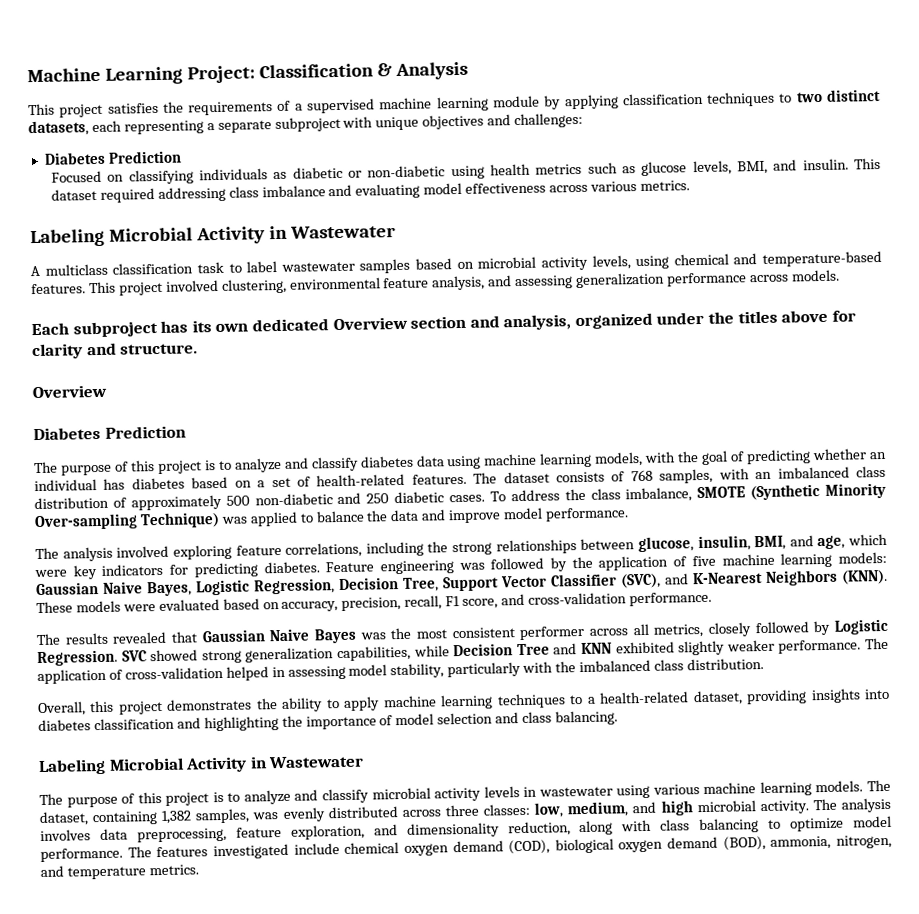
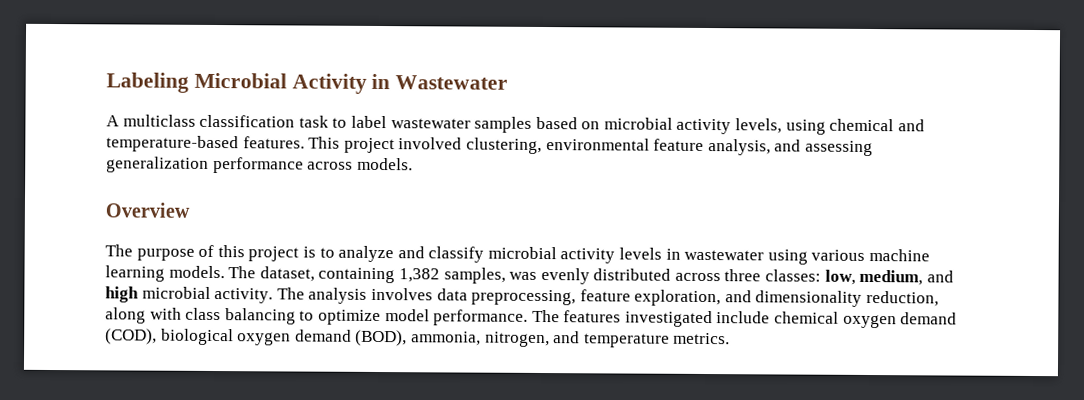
- Machine Learning Project: Classification & Analysis
- This project satisfies the requirements of a supervised machine learning module by applying classification techniques to two distinct datasets, each representing a separate subproject with unique objectives and challenges:
- Diabetes Prediction
- Focused on classifying individuals as diabetic or non-diabetic using health metrics such as glucose levels, BMI, and insulin. This dataset required addressing class imbalance and evaluating model effectiveness across various metrics.
- Each subproject has its own dedicated Overview section and analysis, organized under the titles above for clarity and structure.
  Overview
- Diabetes Prediction
- The purpose of this project is to analyze and classify diabetes data using machine learning models, with the goal of predicting whether an individual has diabetes based on a set of health-related features. The dataset consists of 768 samples, with an imbalanced class distribution of approximately 500 non-diabetic and 250 diabetic cases. To address the class imbalance, SMOTE (Synthetic Minority Over-sampling Technique) was applied to balance the data and improve model performance.
- The analysis involved exploring feature correlations, including the strong relationships between glucose, insulin, BMI, and age, which were key indicators for predicting diabetes. Feature engineering was followed by the application of five machine learning models: Gaussian Naive Bayes, Logistic Regression, Decision Tree, Support Vector Classifier (SVC), and K-Nearest Neighbors (KNN). These models were evaluated based on accuracy, precision, recall, F1 score, and cross-validation performance.
- The results revealed that Gaussian Naive Bayes was the most consistent performer across all metrics, closely followed by Logistic Regression. SVC showed strong generalization capabilities, while Decision Tree and KNN exhibited slightly weaker performance. The application of cross-validation helped in assessing model stability, particularly with the imbalanced class distribution.
- Overall, this project demonstrates the ability to apply machine learning techniques to a health-related dataset, providing insights into diabetes classification and highlighting the importance of model selection and class balancing.
- Labeling Microbial Activity in Wastewater

